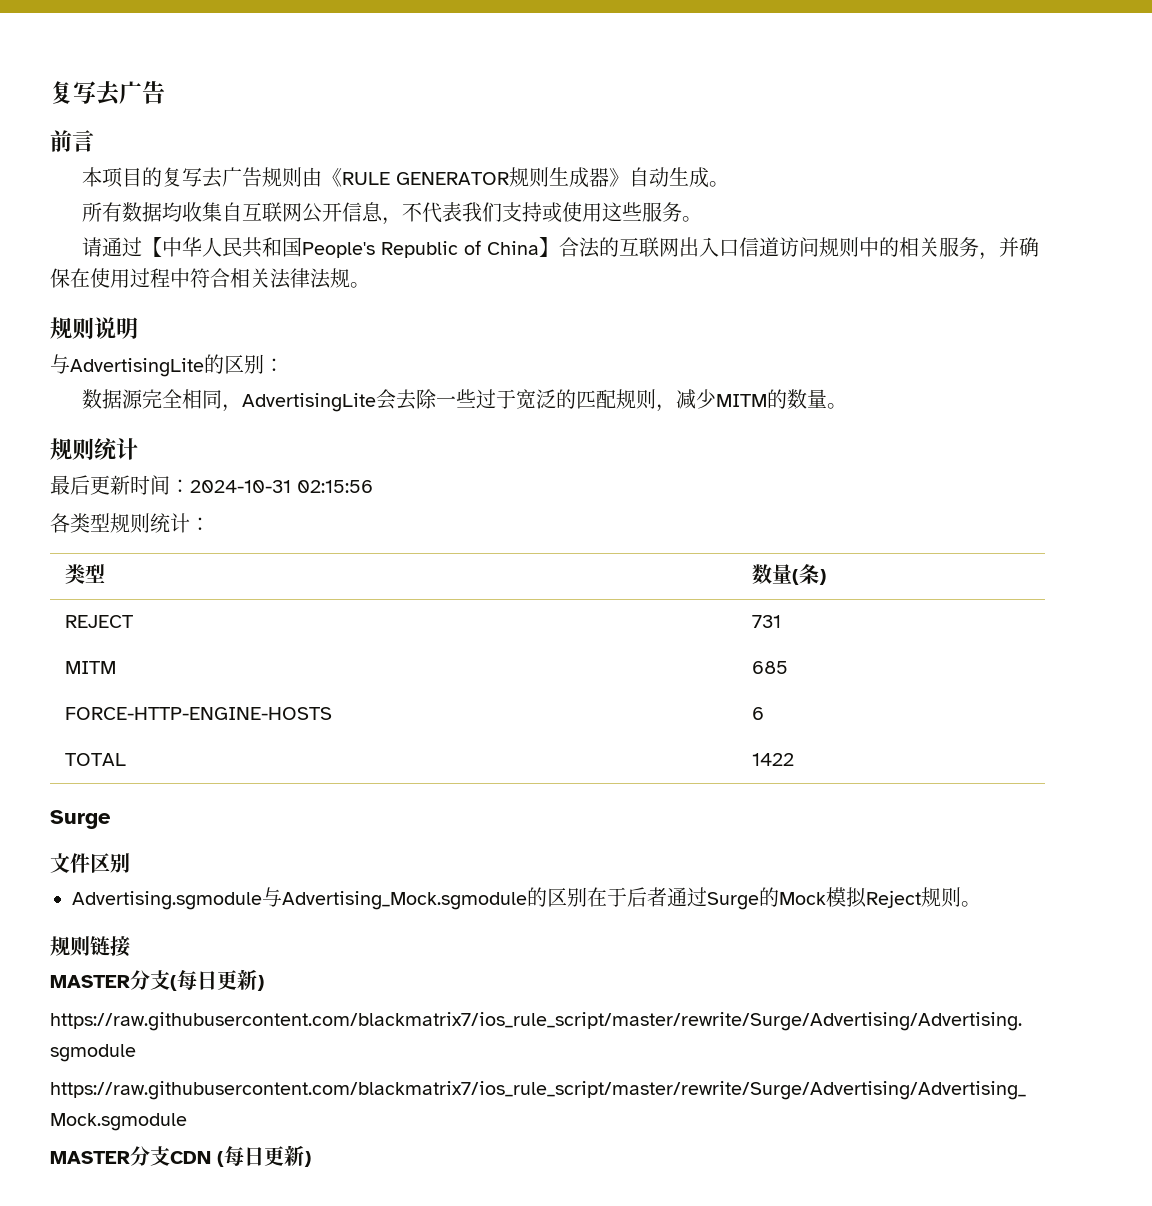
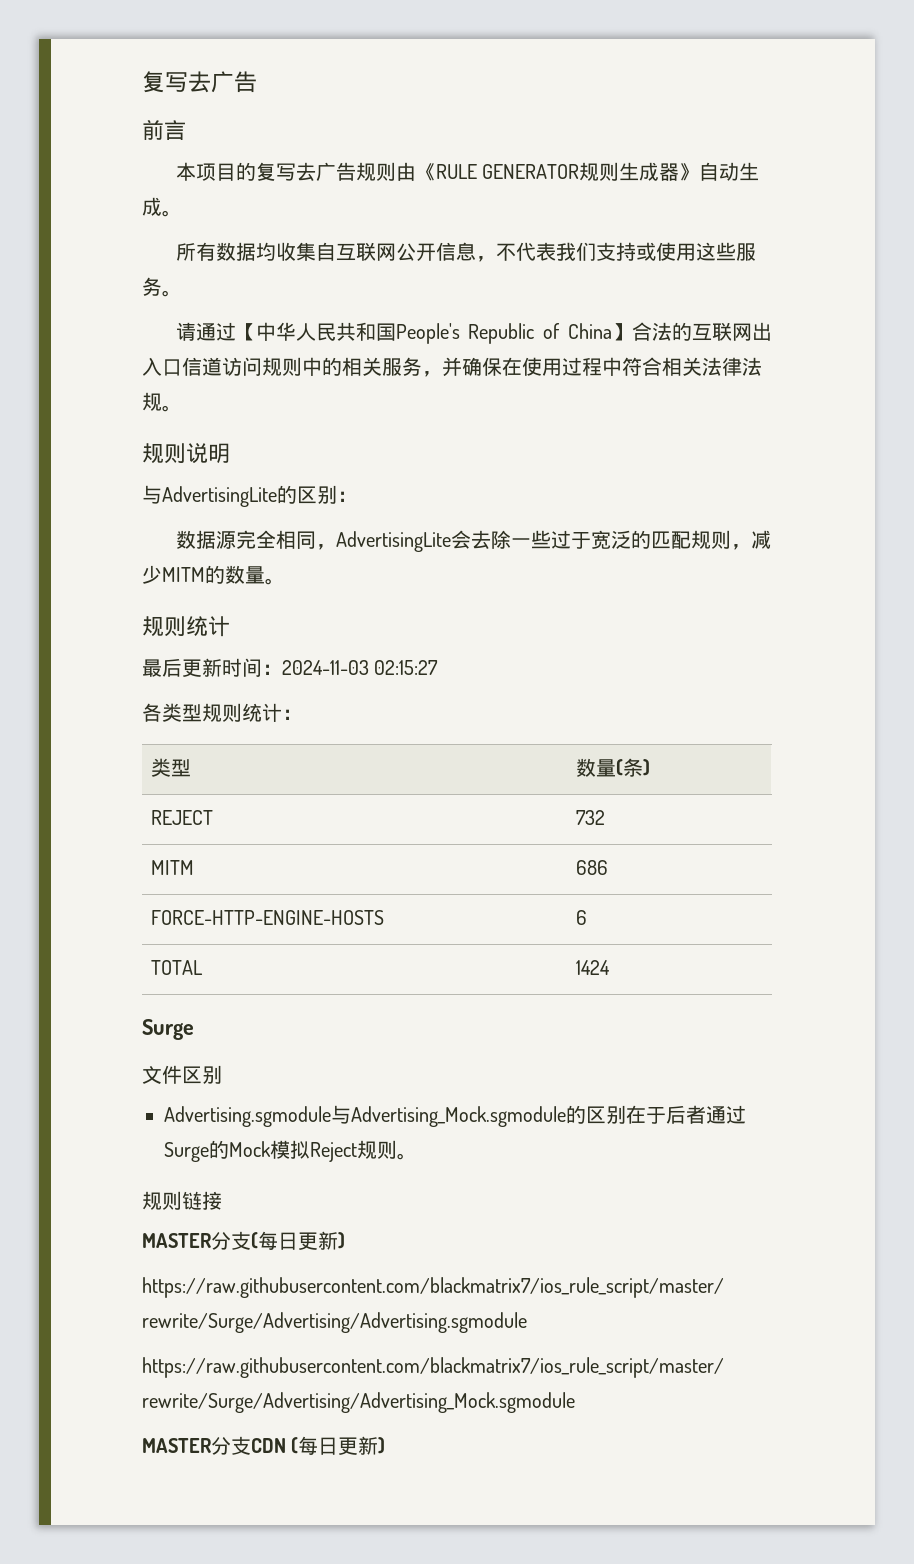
- 最后更新时间：2024-10-31 02:15:56
+ 最后更新时间：2024-11-03 02:15:27
- REJECT | 731
+ REJECT | 732
- MITM | 685
+ MITM | 686
- TOTAL | 1422
+ TOTAL | 1424

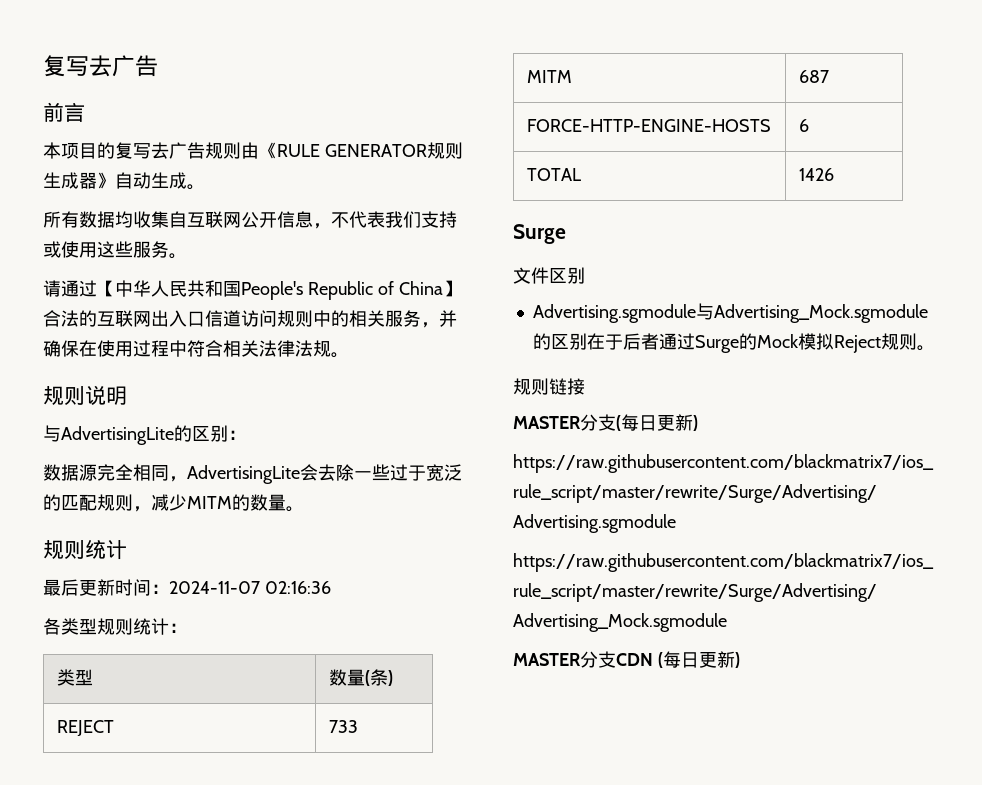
- 最后更新时间：2024-11-03 02:15:27
+ 最后更新时间：2024-11-07 02:16:36
- REJECT | 732
+ REJECT | 733
- MITM | 686
+ MITM | 687
- TOTAL | 1424
+ TOTAL | 1426

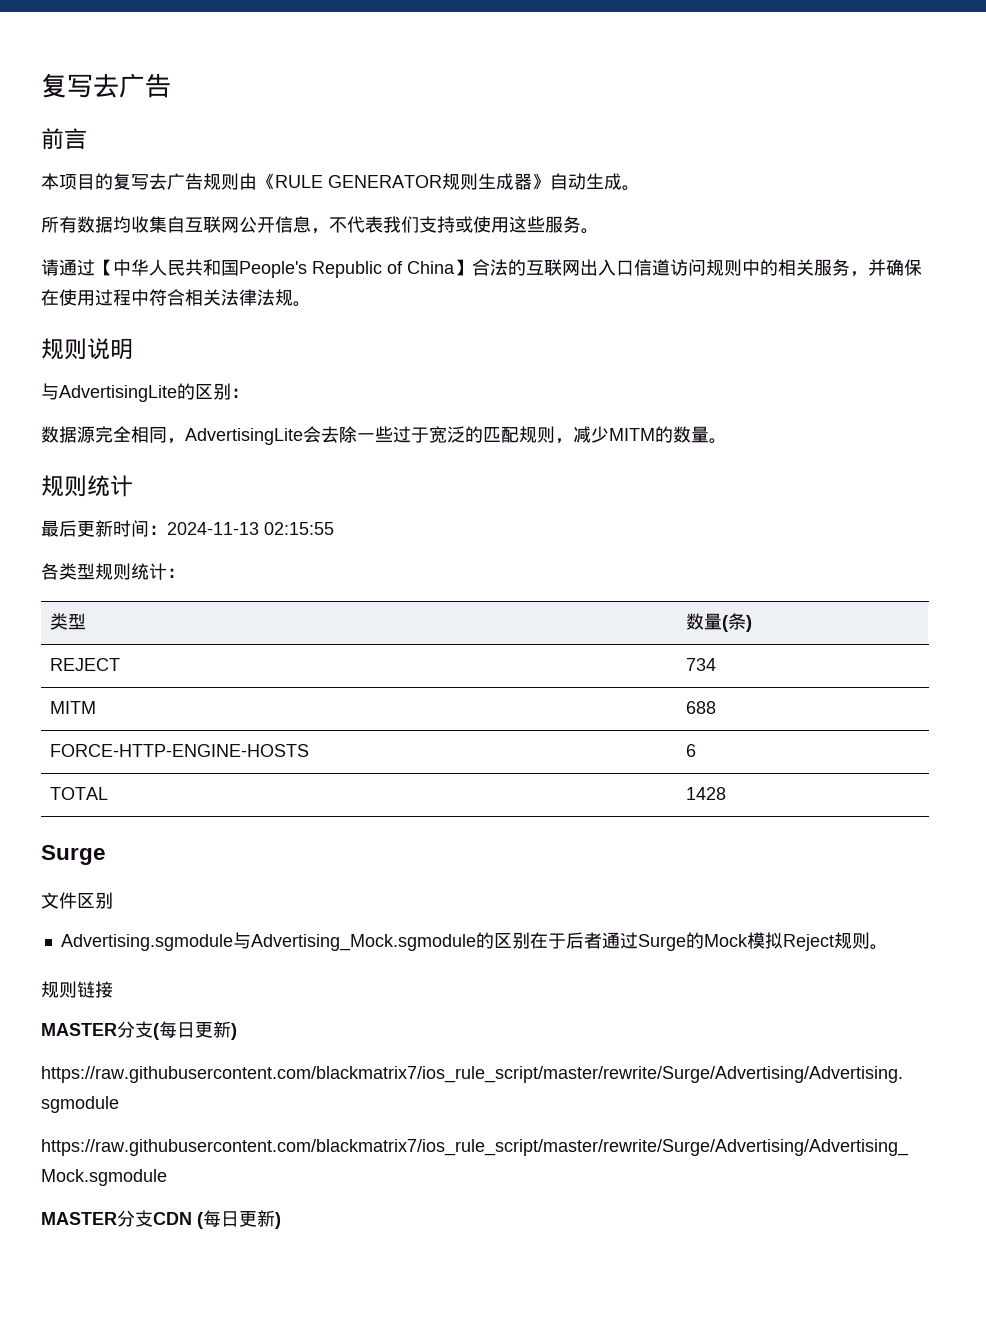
- 最后更新时间：2024-11-07 02:16:36
+ 最后更新时间：2024-11-13 02:15:55
- REJECT | 733
+ REJECT | 734
- MITM | 687
+ MITM | 688
- TOTAL | 1426
+ TOTAL | 1428

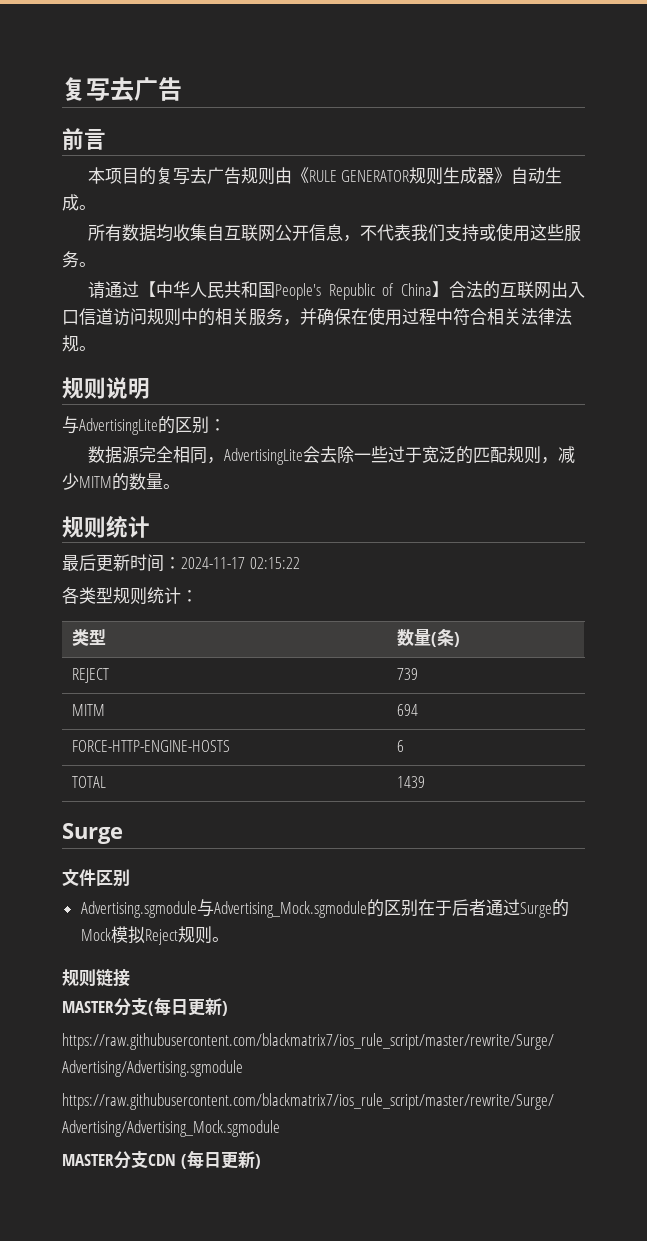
- 最后更新时间：2024-11-13 02:15:55
+ 最后更新时间：2024-11-17 02:15:22
- REJECT | 734
+ REJECT | 739
- MITM | 688
+ MITM | 694
- TOTAL | 1428
+ TOTAL | 1439

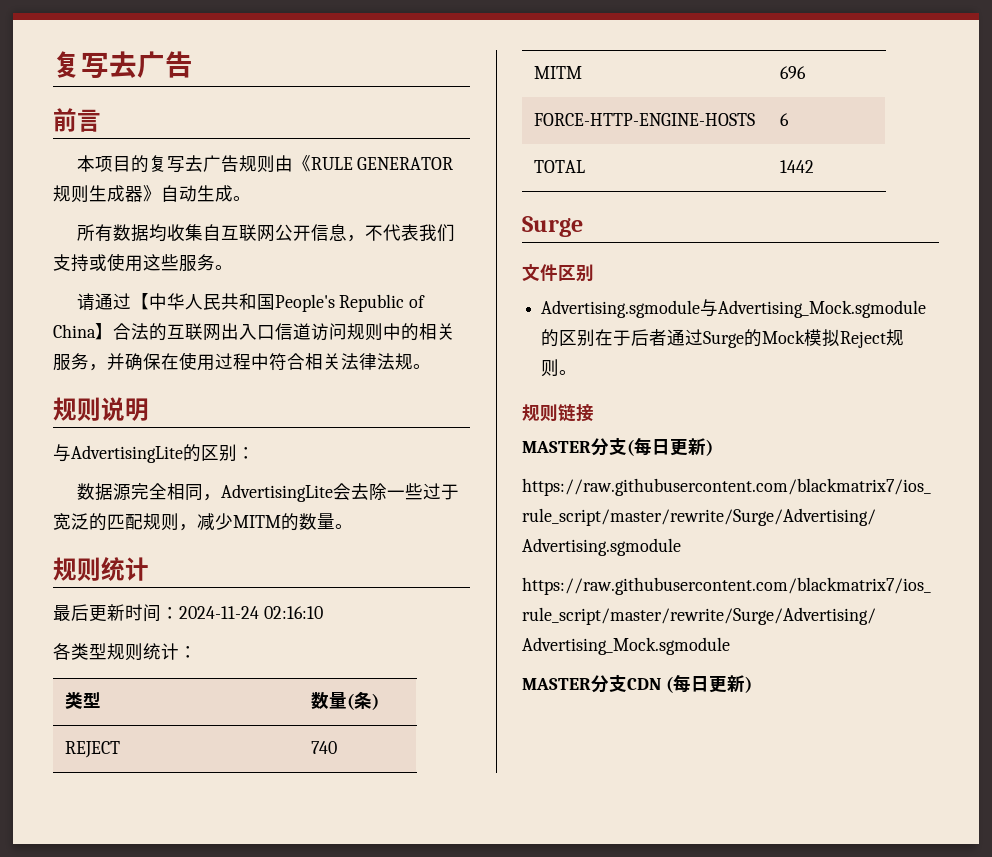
- 最后更新时间：2024-11-17 02:15:22
+ 最后更新时间：2024-11-24 02:16:10
- REJECT | 739
+ REJECT | 740
- MITM | 694
+ MITM | 696
- TOTAL | 1439
+ TOTAL | 1442

